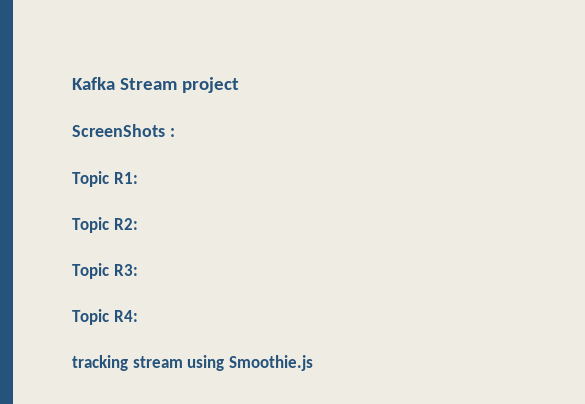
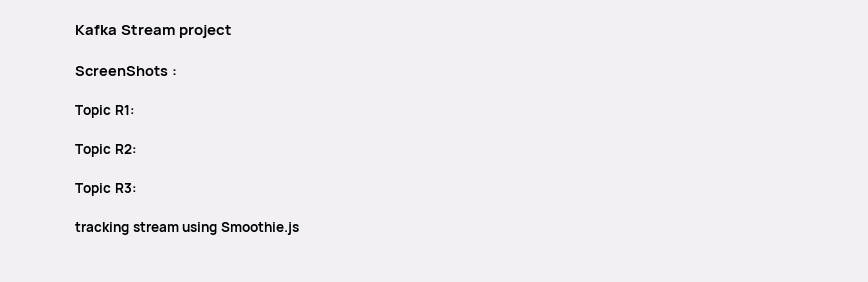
- Topic R4:

